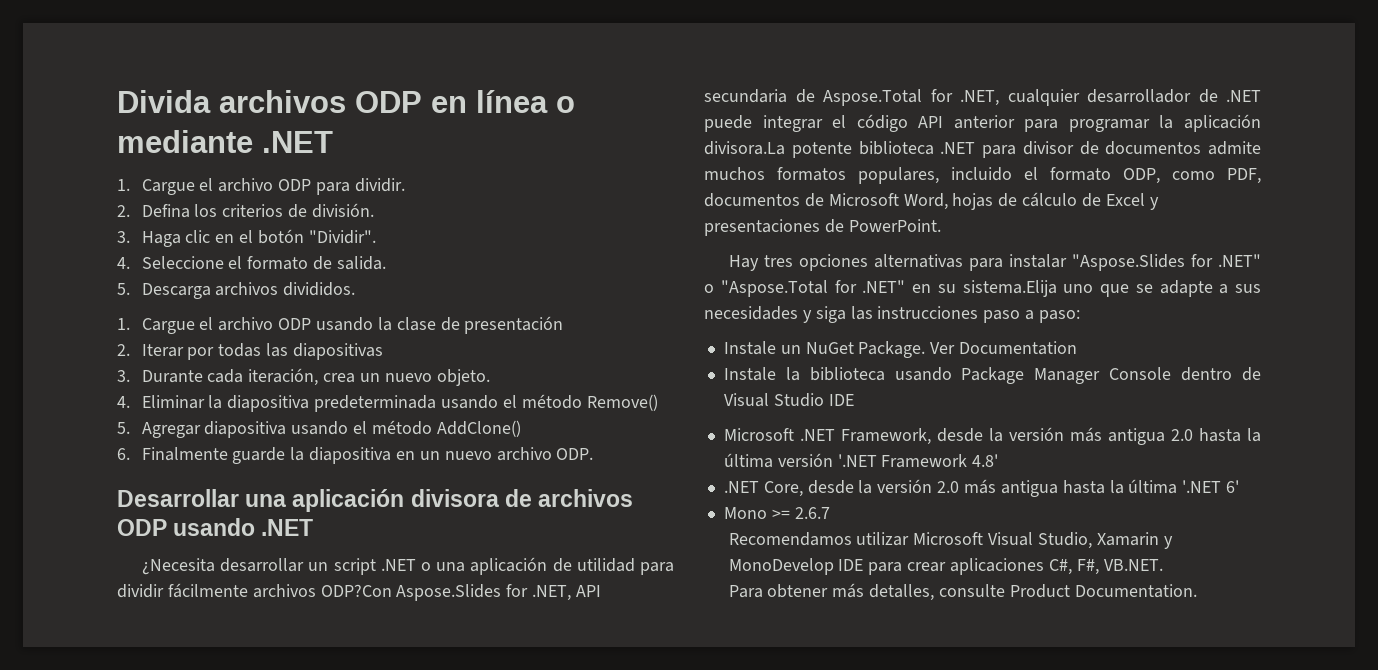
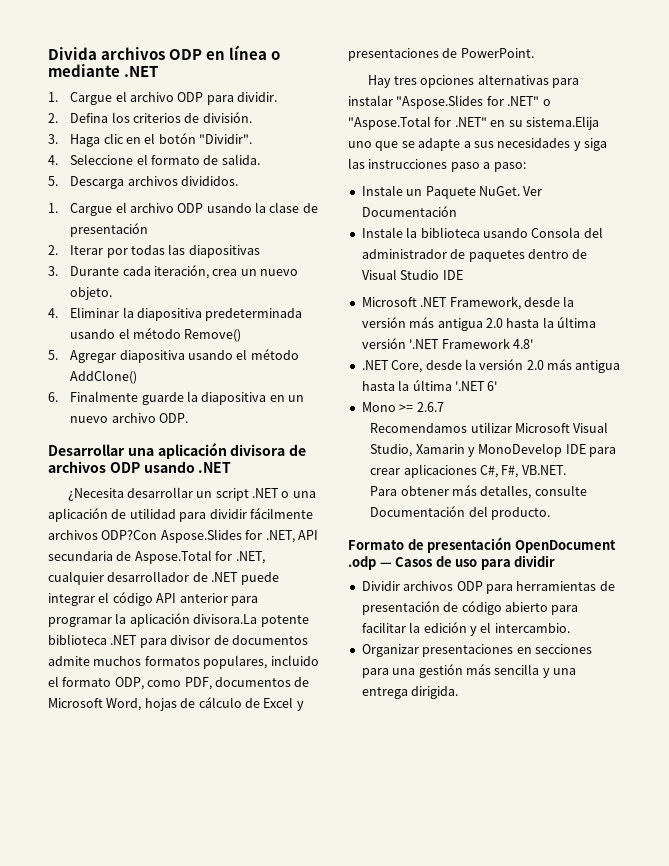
- Instale un NuGet Package. Ver Documentation
+ Instale un Paquete NuGet. Ver Documentación
- Instale la biblioteca usando Package Manager Console dentro de Visual Studio IDE
+ Instale la biblioteca usando Consola del administrador de paquetes dentro de Visual Studio IDE
- Para obtener más detalles, consulte Product Documentation.
+ Para obtener más detalles, consulte Documentación del producto.
+ Formato de presentación OpenDocument .odp — Casos de uso para dividir
+ Dividir archivos ODP para herramientas de presentación de código abierto para facilitar la edición y el intercambio.
+ Organizar presentaciones en secciones para una gestión más sencilla y una entrega dirigida.

